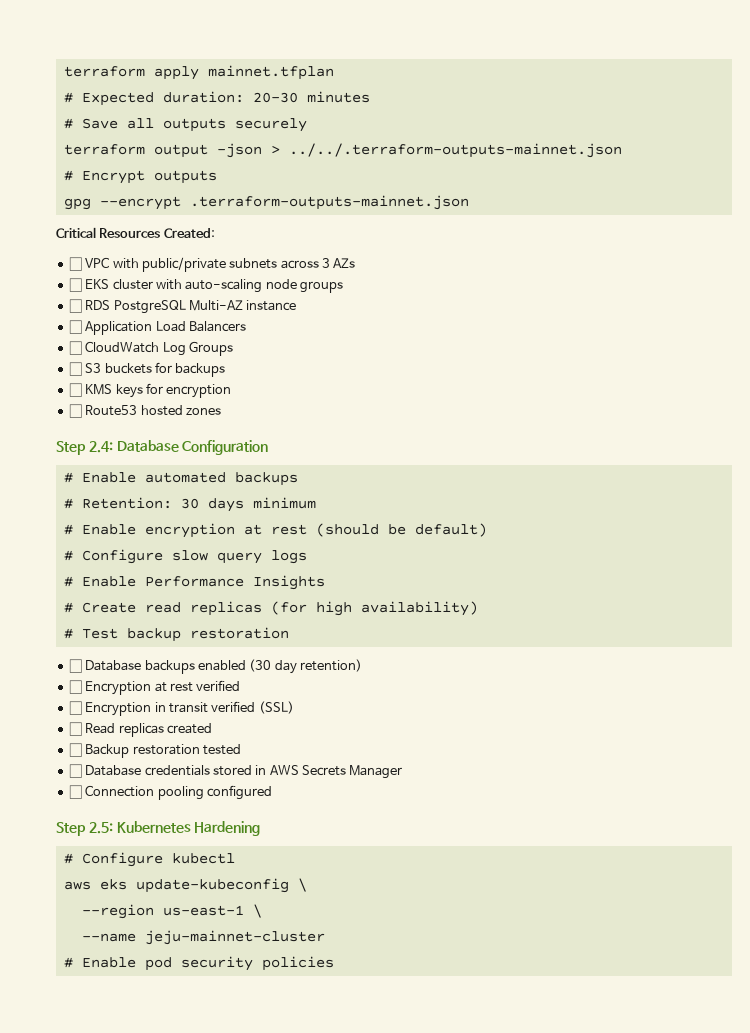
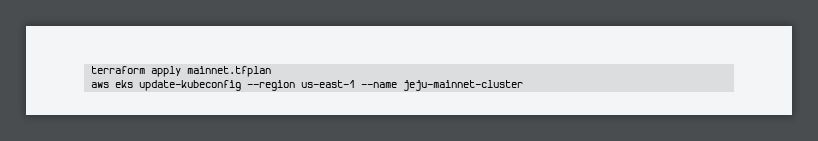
- # Expected duration: 20-30 minutes
- # Save all outputs securely
- terraform output -json > ../../.terraform-outputs-mainnet.json
- # Encrypt outputs
- gpg --encrypt .terraform-outputs-mainnet.json
- Critical Resources Created:
- ☐ VPC with public/private subnets across 3 AZs
- ☐ EKS cluster with auto-scaling node groups
- ☐ RDS PostgreSQL Multi-AZ instance
- ☐ Application Load Balancers
- ☐ CloudWatch Log Groups
- ☐ S3 buckets for backups
- ☐ KMS keys for encryption
- ☐ Route53 hosted zones
- Step 2.4: Database Configuration
- # Enable automated backups
- # Retention: 30 days minimum
- # Enable encryption at rest (should be default)
- # Configure slow query logs
- # Enable Performance Insights
- # Create read replicas (for high availability)
- # Test backup restoration
- ☐ Database backups enabled (30 day retention)
- ☐ Encryption at rest verified
- ☐ Encryption in transit verified (SSL)
- ☐ Read replicas created
- ☐ Backup restoration tested
- ☐ Database credentials stored in AWS Secrets Manager
- ☐ Connection pooling configured
- Step 2.5: Kubernetes Hardening
- # Configure kubectl
- aws eks update-kubeconfig \
- --region us-east-1 \
- --name jeju-mainnet-cluster
+ aws eks update-kubeconfig --region us-east-1 --name jeju-mainnet-cluster
- # Enable pod security policies

